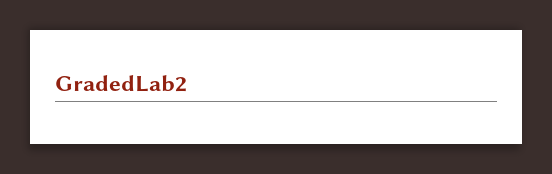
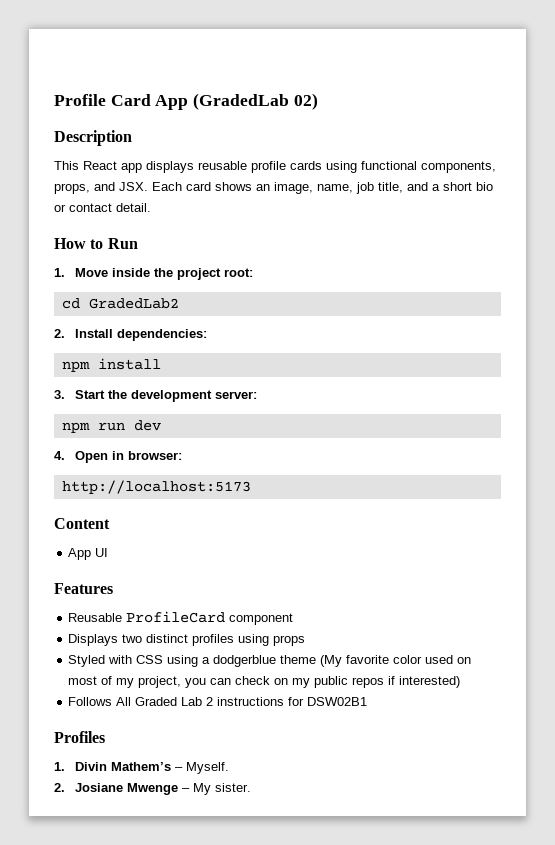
- GradedLab2
+ Profile Card App (GradedLab 02)
+ Description
+ This React app displays reusable profile cards using functional components, props, and JSX. Each card shows an image, name, job title, and a short bio or contact detail.
+ How to Run
+ 1. Move inside the project root:
+ cd GradedLab2
+ 2. Install dependencies:
+ npm install
+ 3. Start the development server:
+ npm run dev
+ 4. Open in browser:
+ http://localhost:5173
+ Content
+ App UI
+ Features
+ Reusable ProfileCard component
+ Displays two distinct profiles using props
+ Styled with CSS using a dodgerblue theme (My favorite color used on most of my project, you can check on my public repos if interested)
+ Follows All Graded Lab 2 instructions for DSW02B1
+ Profiles
+ 1. Divin Mathem’s – Myself.
+ 2. Josiane Mwenge – My sister.

